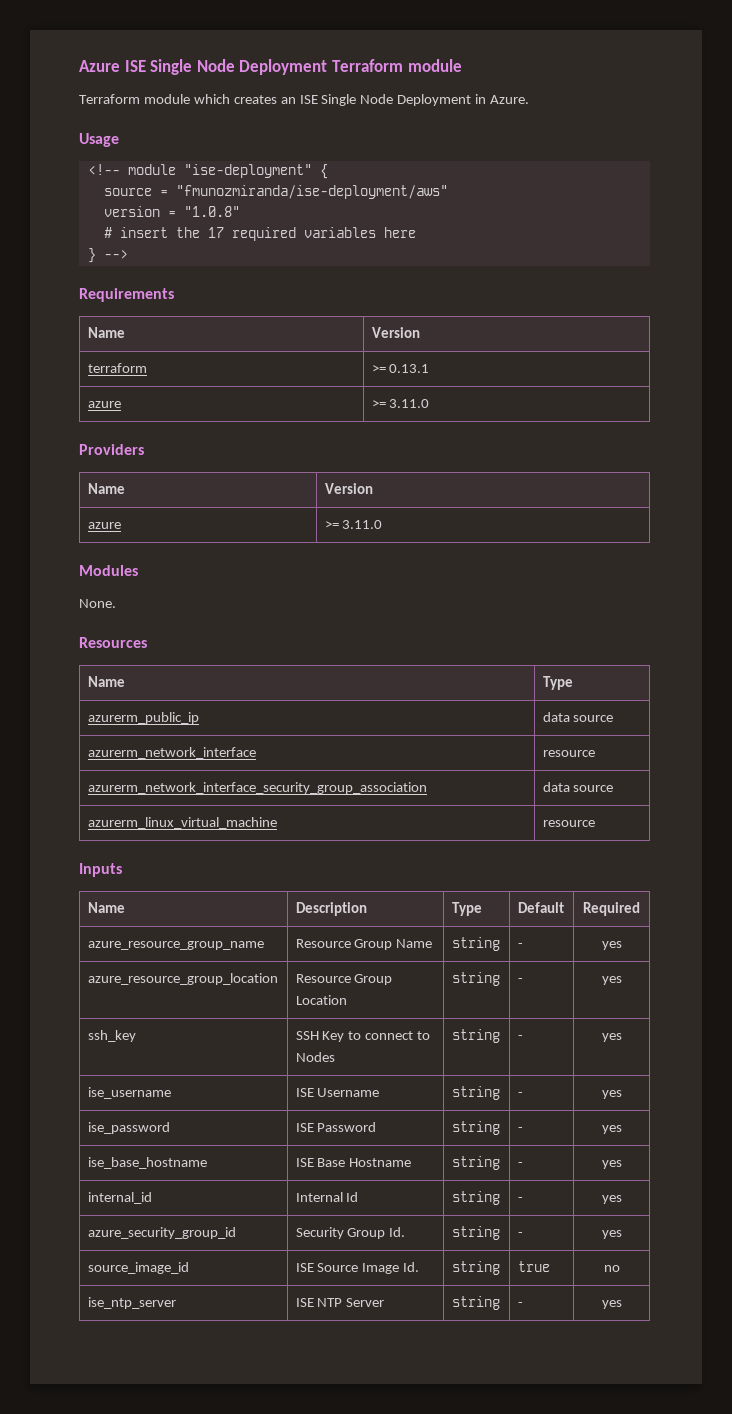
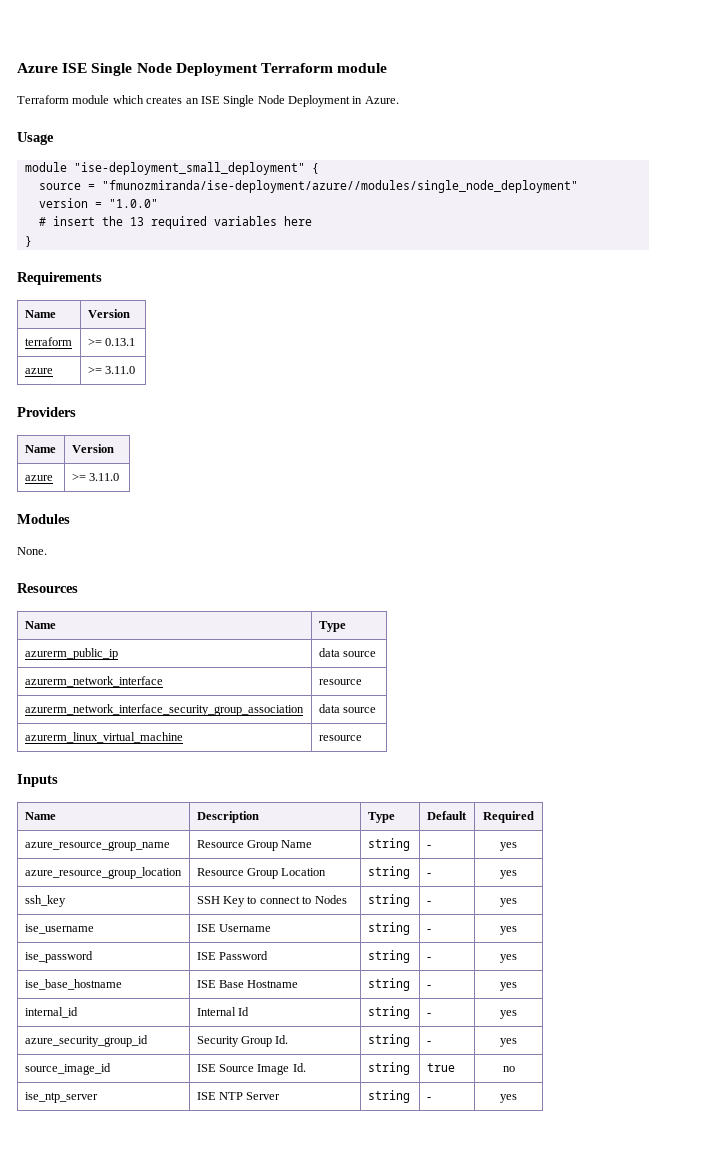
- <!-- module "ise-deployment" {
+ module "ise-deployment_small_deployment" {
- source = "fmunozmiranda/ise-deployment/aws"
+ source = "fmunozmiranda/ise-deployment/azure//modules/single_node_deployment"
- version = "1.0.8"
+ version = "1.0.0"
- # insert the 17 required variables here
+ # insert the 13 required variables here
- } -->
+ }

